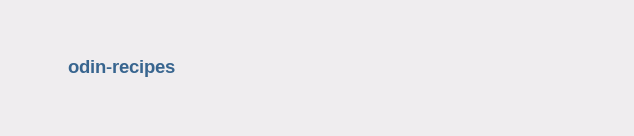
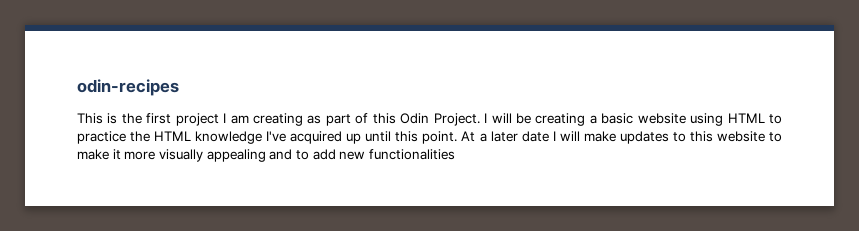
+ This is the first project I am creating as part of this Odin Project. I will be creating a basic website using HTML to practice the HTML knowledge I've acquired up until this point. At a later date I will make updates to this website to make it more visually appealing and to add new functionalities

